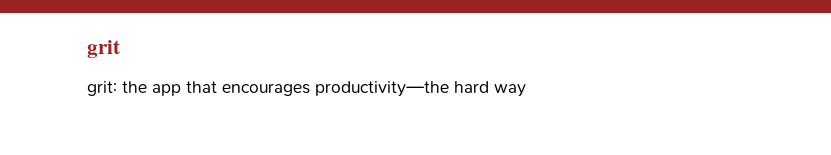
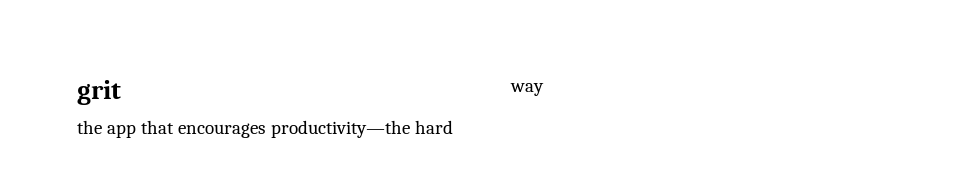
- grit: the app that encourages productivity—the hard way
+ the app that encourages productivity—the hard way

